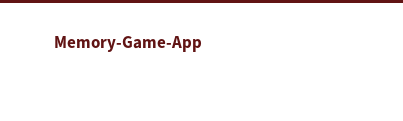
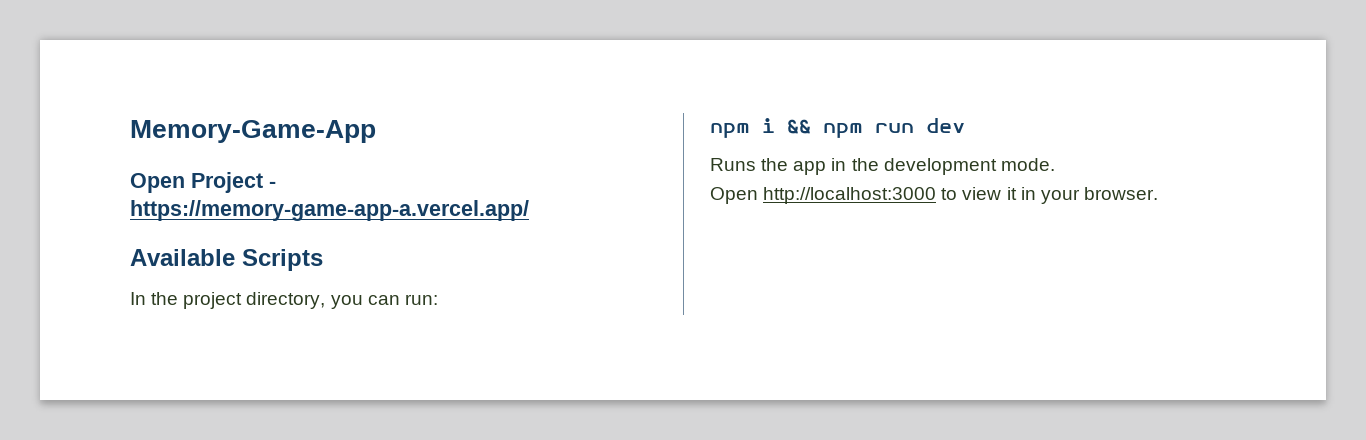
+ Open Project - https://memory-game-app-a.vercel.app/
+ Available Scripts
+ In the project directory, you can run:
+ npm i && npm run dev
+ Runs the app in the development mode.
+ Open http://localhost:3000 to view it in your browser.

